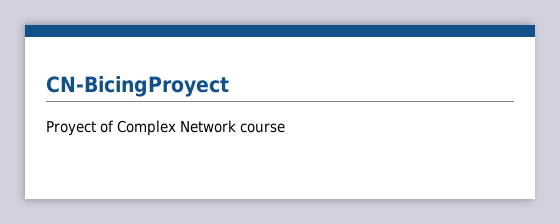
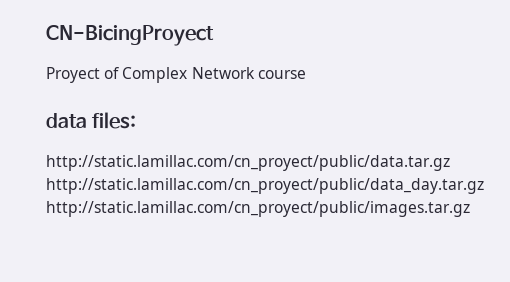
+ data files:
+ http://static.lamillac.com/cn_proyect/public/data.tar.gz http://static.lamillac.com/cn_proyect/public/data_day.tar.gz http://static.lamillac.com/cn_proyect/public/images.tar.gz

